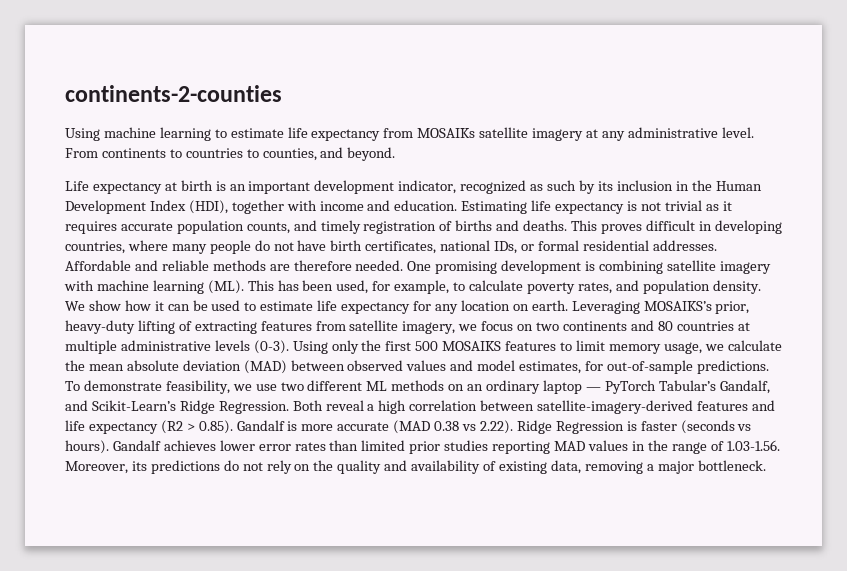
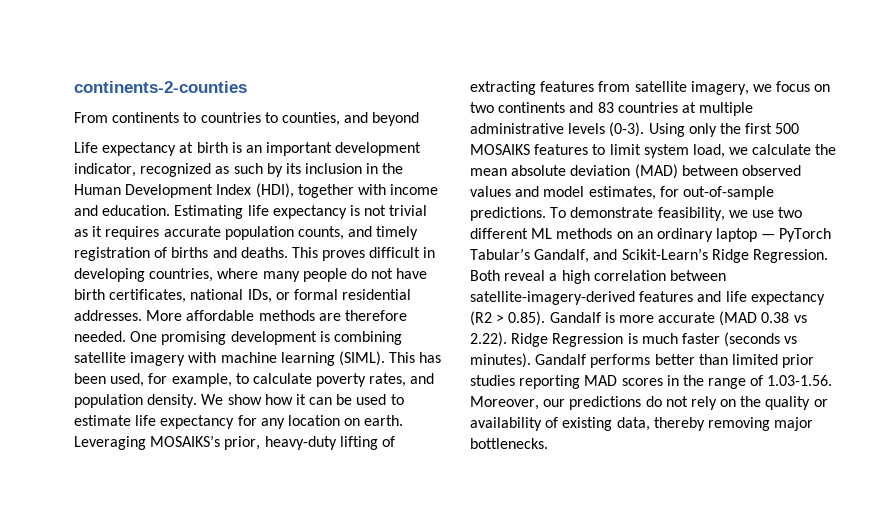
- Using machine learning to estimate life expectancy from MOSAIKs satellite imagery at any administrative level. From continents to countries to counties, and beyond.
+ From continents to countries to counties, and beyond
- Affordable and reliable methods are therefore needed.
+ More affordable methods are therefore needed.
- One promising development is combining satellite imagery with machine learning (ML). This has been used, for example, to calculate poverty rates, and population density.
+ One promising development is combining satellite imagery with machine learning (SIML). This has been used, for example, to calculate poverty rates, and population density.
- Leveraging MOSAIKS’s prior, heavy-duty lifting of extracting features from satellite imagery, we focus on two continents and 80 countries at multiple administrative levels (0-3).
+ Leveraging MOSAIKS’s prior, heavy-duty lifting of extracting features from satellite imagery, we focus on two continents and 83 countries at multiple administrative levels (0-3).
- Using only the first 500 MOSAIKS features to limit memory usage, we calculate the mean absolute deviation (MAD) between observed values and model estimates, for out-of-sample predictions.
+ Using only the first 500 MOSAIKS features to limit system load, we calculate the mean absolute deviation (MAD) between observed values and model estimates, for out-of-sample predictions.
- Both reveal a high correlation between satellite-imagery-derived features and life expectancy (R2 > 0.85). Gandalf is more accurate (MAD 0.38 vs 2.22). Ridge Regression is faster (seconds vs hours). Gandalf achieves lower error rates than limited prior studies reporting MAD values in the range of 1.03-1.56. Moreover, its predictions do not rely on the quality and availability of existing data, removing a major bottleneck.
+ Both reveal a high correlation between satellite-imagery-derived features and life expectancy (R2 > 0.85). Gandalf is more accurate (MAD 0.38 vs 2.22). Ridge Regression is much faster (seconds vs minutes). Gandalf performs better than limited prior studies reporting MAD scores in the range of 1.03-1.56. Moreover, our predictions do not rely on the quality or availability of existing data, thereby removing major bottlenecks.

